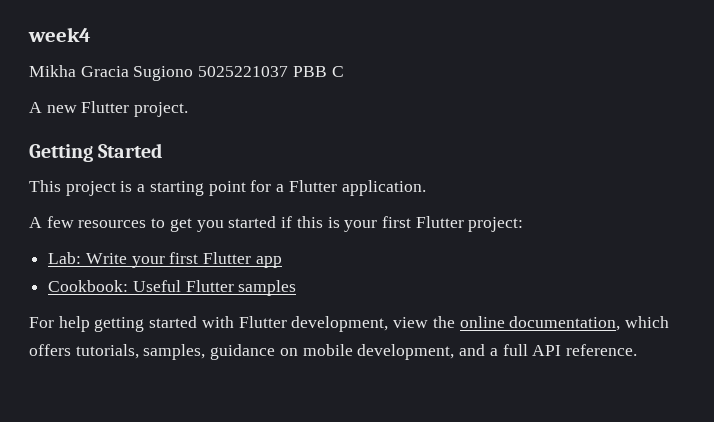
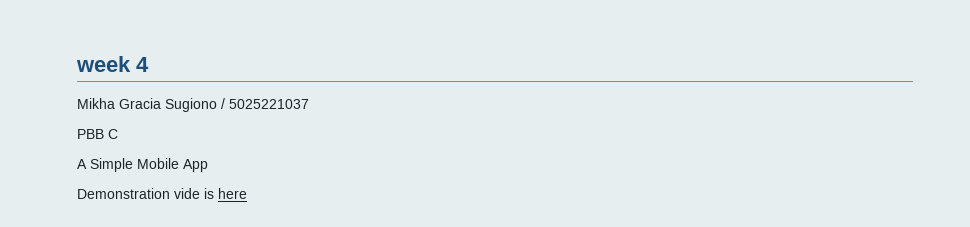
- week4
+ week 4
- Mikha Gracia Sugiono 5025221037 PBB C
+ Mikha Gracia Sugiono / 5025221037
+ PBB C
- A new Flutter project.
- Getting Started
- This project is a starting point for a Flutter application.
- A few resources to get you started if this is your first Flutter project:
- Lab: Write your first Flutter app
- Cookbook: Useful Flutter samples
- For help getting started with Flutter development, view the online documentation, which offers tutorials, samples, guidance on mobile development, and a full API reference.
+ A Simple Mobile App
+ Demonstration vide is here

